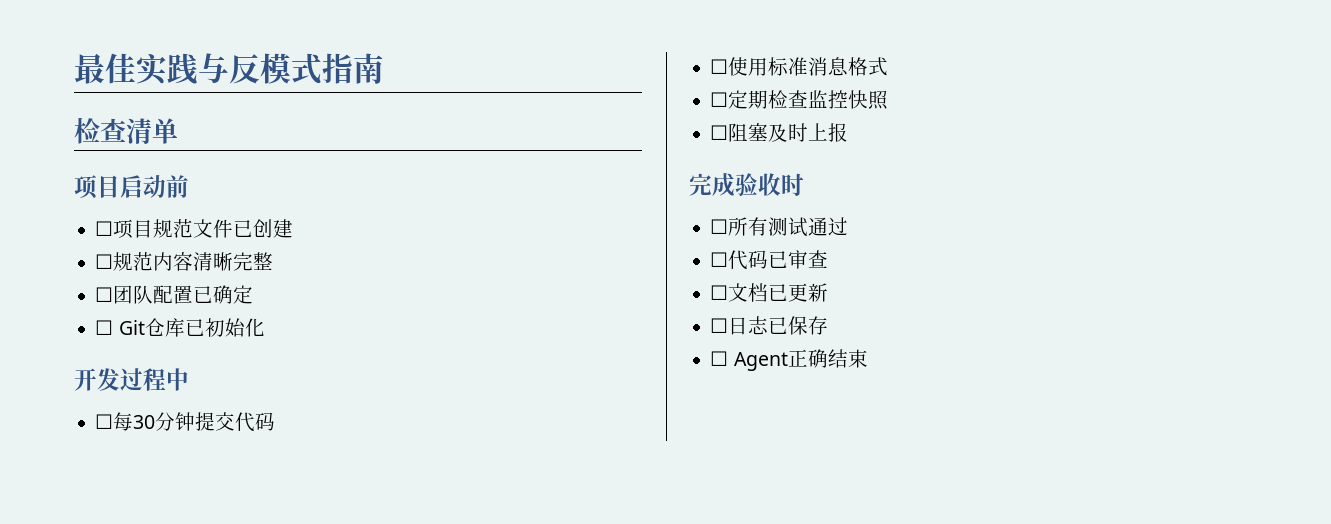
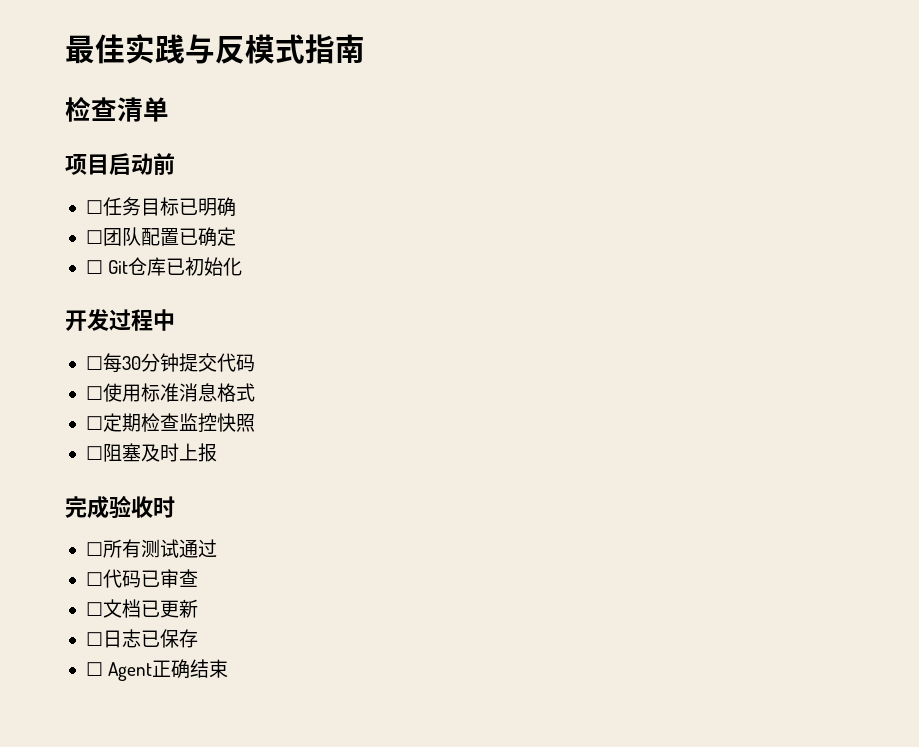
- ☐项目规范文件已创建
- ☐规范内容清晰完整
+ ☐任务目标已明确

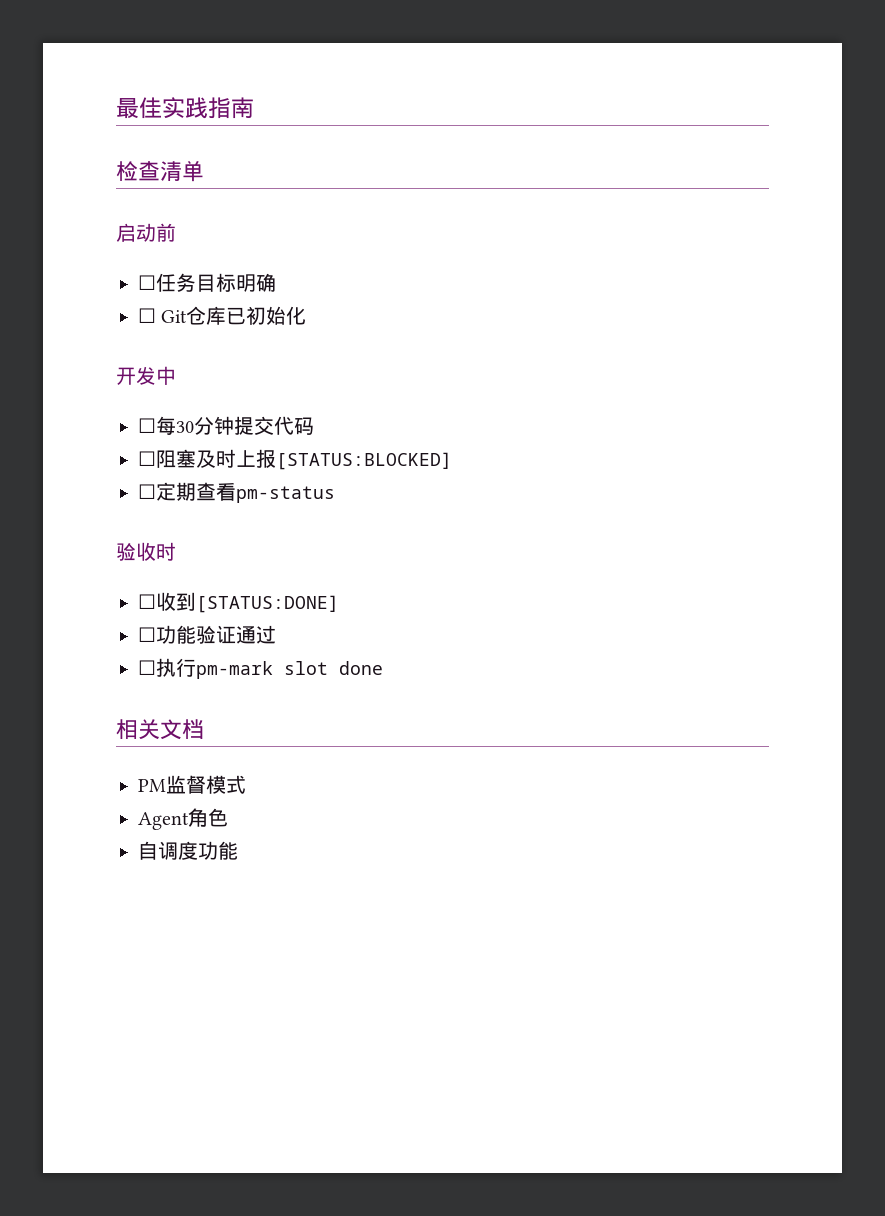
- 最佳实践与反模式指南
+ 最佳实践指南
- 项目启动前
+ 启动前
- ☐任务目标已明确
+ ☐任务目标明确
- ☐团队配置已确定
- 开发过程中
+ 开发中
- ☐使用标准消息格式
- ☐定期检查监控快照
- ☐阻塞及时上报
- 完成验收时
- ☐所有测试通过
- ☐代码已审查
- ☐文档已更新
- ☐日志已保存
- ☐ Agent正确结束
+ ☐阻塞及时上报[STATUS:BLOCKED]
+ ☐定期查看pm-status
+ 验收时
+ ☐收到[STATUS:DONE]
+ ☐功能验证通过
+ ☐执行pm-mark slot done
+ 相关文档
+ PM监督模式
+ Agent角色
+ 自调度功能

